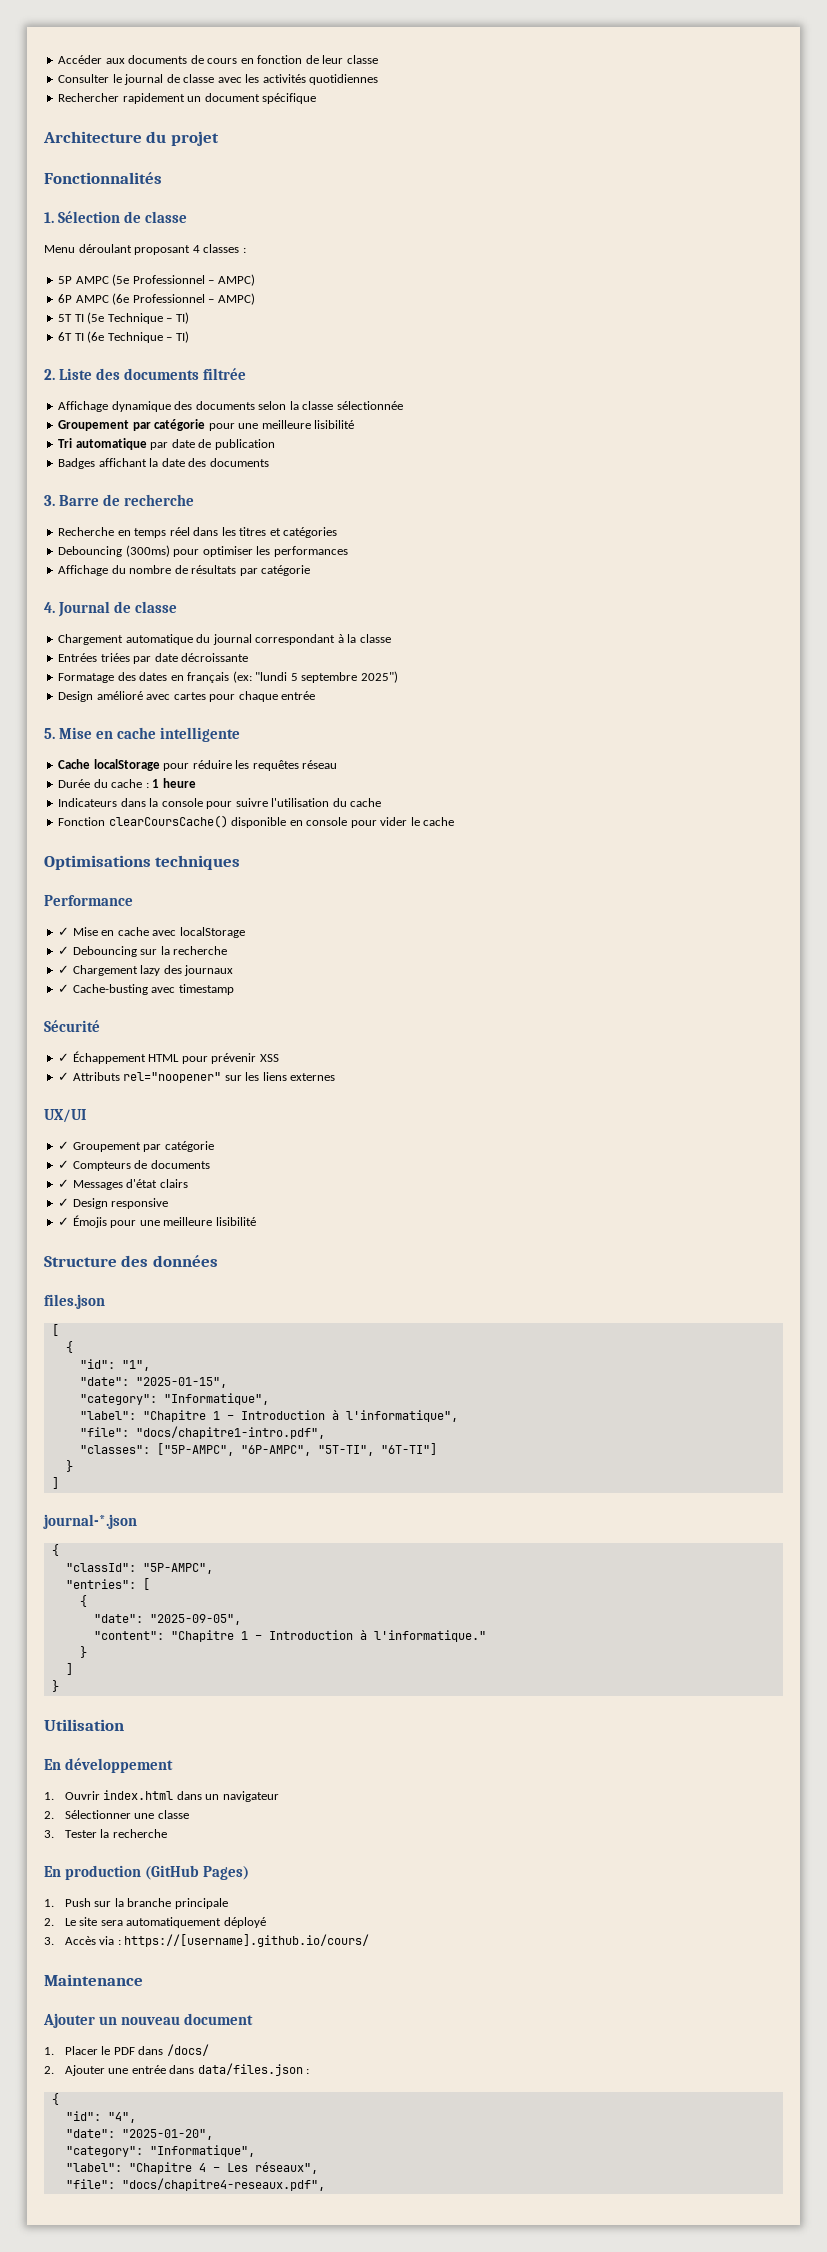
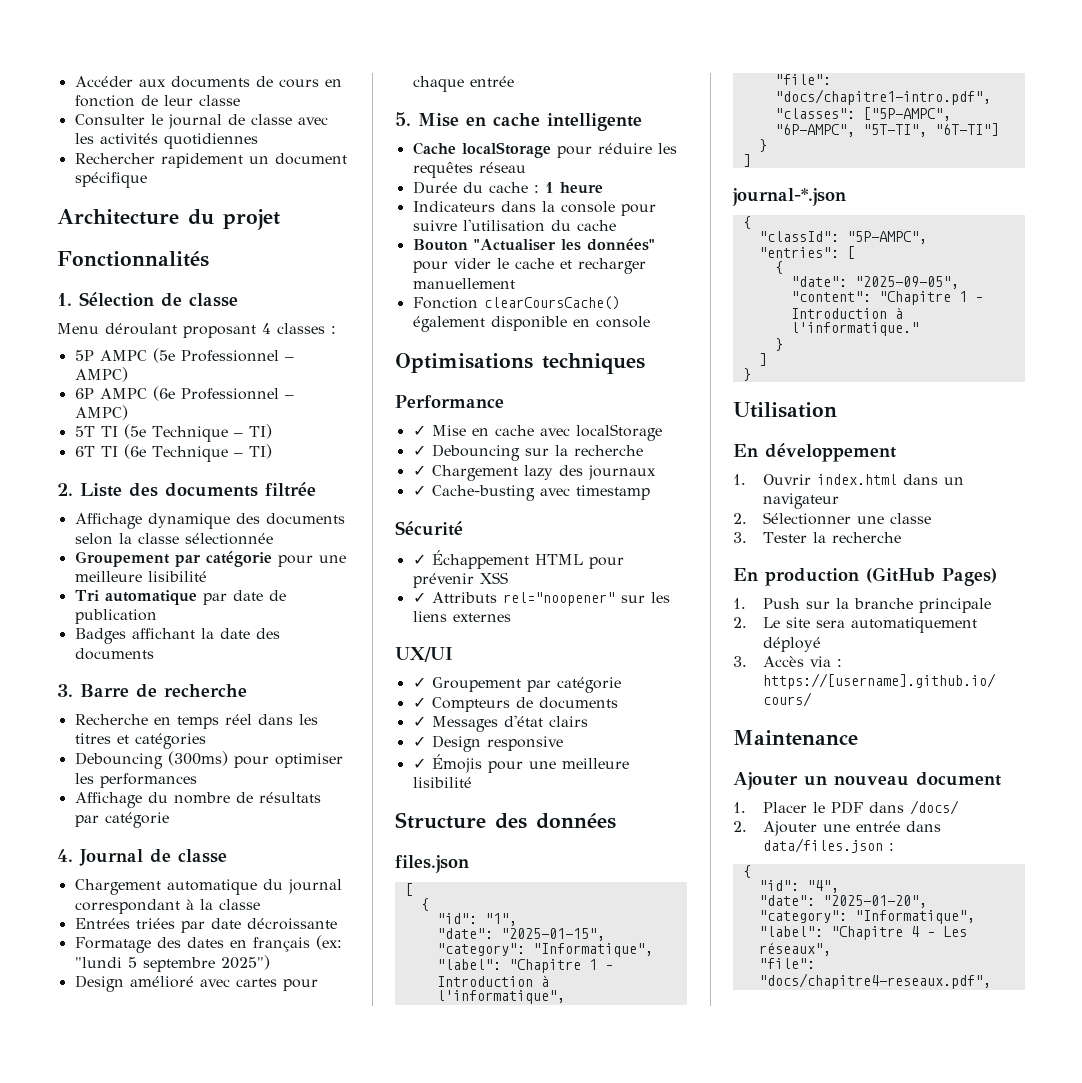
- Fonction clearCoursCache() disponible en console pour vider le cache
+ Bouton "Actualiser les données" pour vider le cache et recharger manuellement
+ Fonction clearCoursCache() également disponible en console

